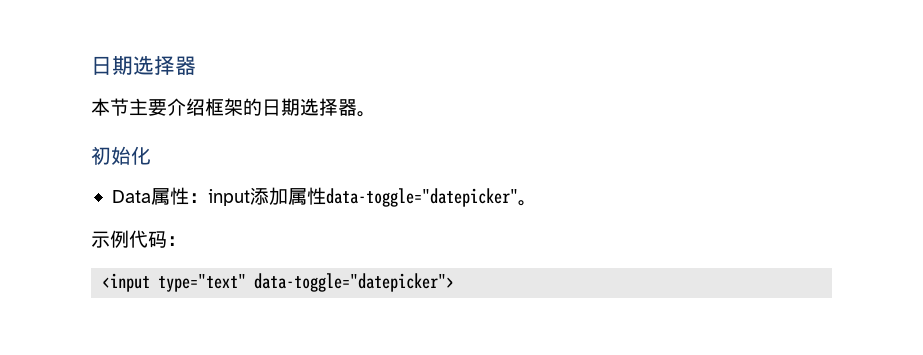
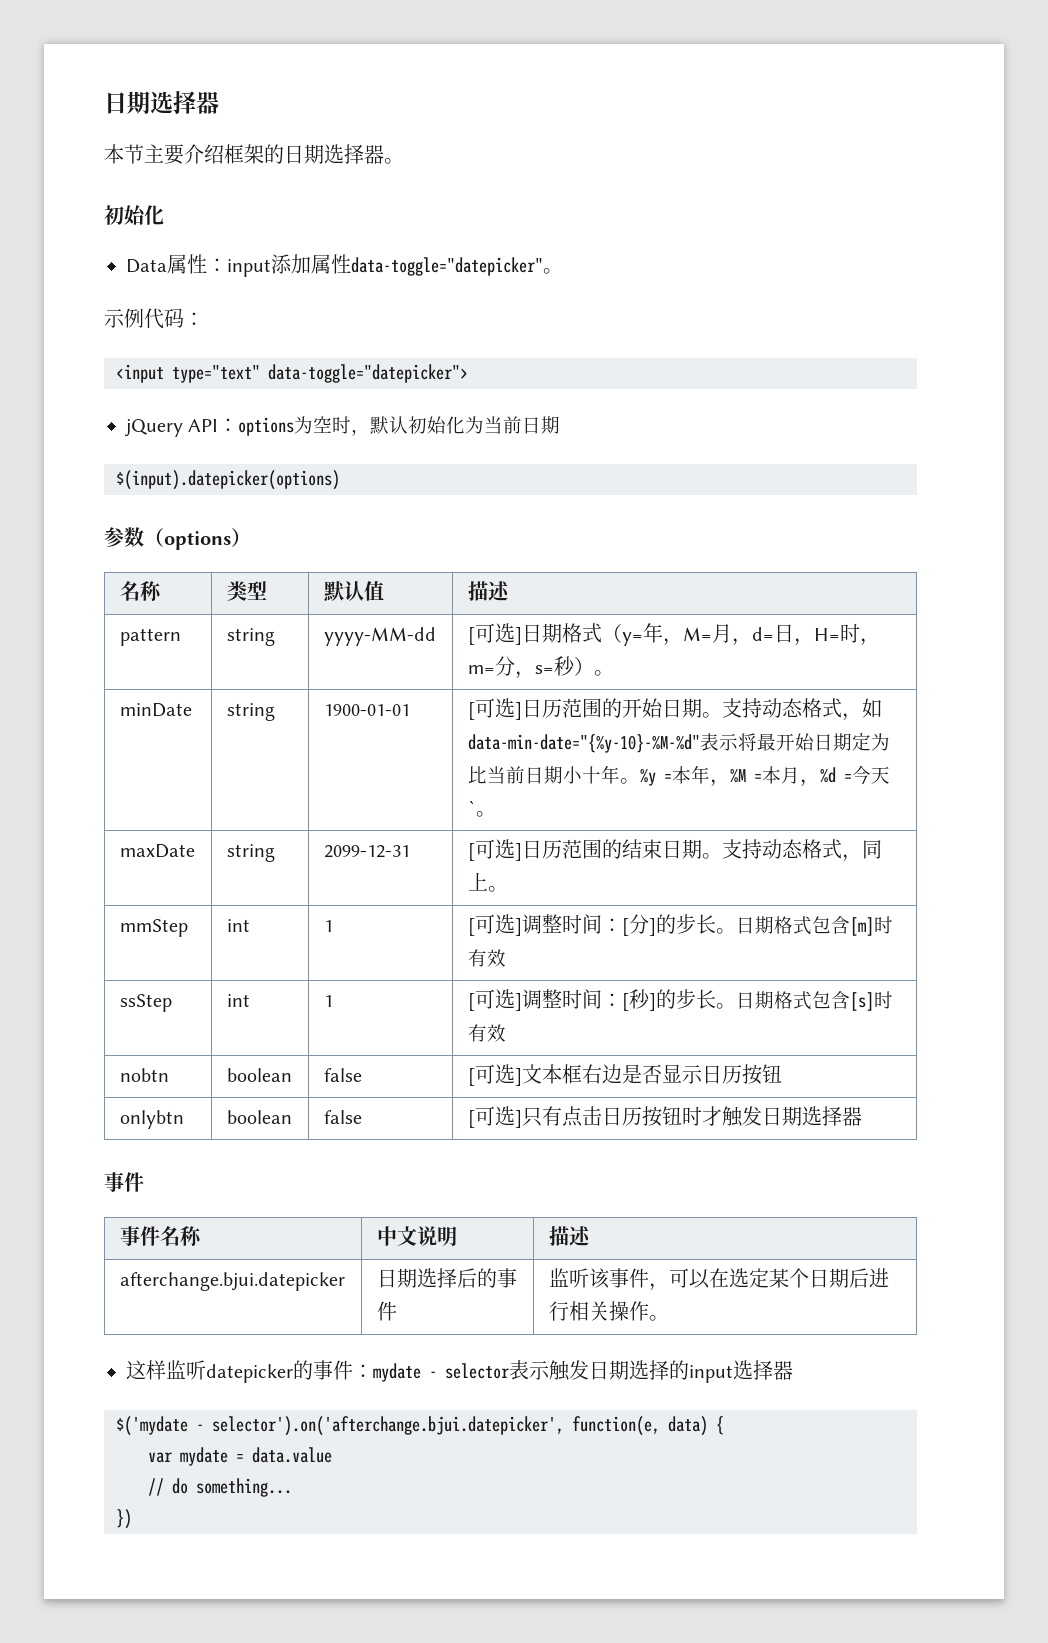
+ jQuery API：options为空时，默认初始化为当前日期
+ $(input).datepicker(options)
+ 参数（options）
+ 名称 | 类型 | 默认值 | 描述
+ pattern | string | yyyy-MM-dd | [可选]日期格式（y=年，M=月，d=日，H=时，m=分，s=秒）。
+ minDate | string | 1900-01-01 | [可选]日历范围的开始日期。支持动态格式，如data-min-date="{%y-10}-%M-%d"表示将最开始日期定为比当前日期小十年。%y =本年，%M =本月，%d =今天`。
+ maxDate | string | 2099-12-31 | [可选]日历范围的结束日期。支持动态格式，同上。
+ mmStep | int | 1 | [可选]调整时间：[分]的步长。日期格式包含[m]时有效
+ ssStep | int | 1 | [可选]调整时间：[秒]的步长。日期格式包含[s]时有效
+ nobtn | boolean | false | [可选]文本框右边是否显示日历按钮
+ onlybtn | boolean | false | [可选]只有点击日历按钮时才触发日期选择器
+ 事件
+ 事件名称 | 中文说明 | 描述
+ afterchange.bjui.datepicker | 日期选择后的事件 | 监听该事件，可以在选定某个日期后进行相关操作。
+ 这样监听datepicker的事件：mydate - selector表示触发日期选择的input选择器
+ $('mydate - selector').on('afterchange.bjui.datepicker', function(e, data) {
+ var mydate = data.value
+ // do something...
+ })

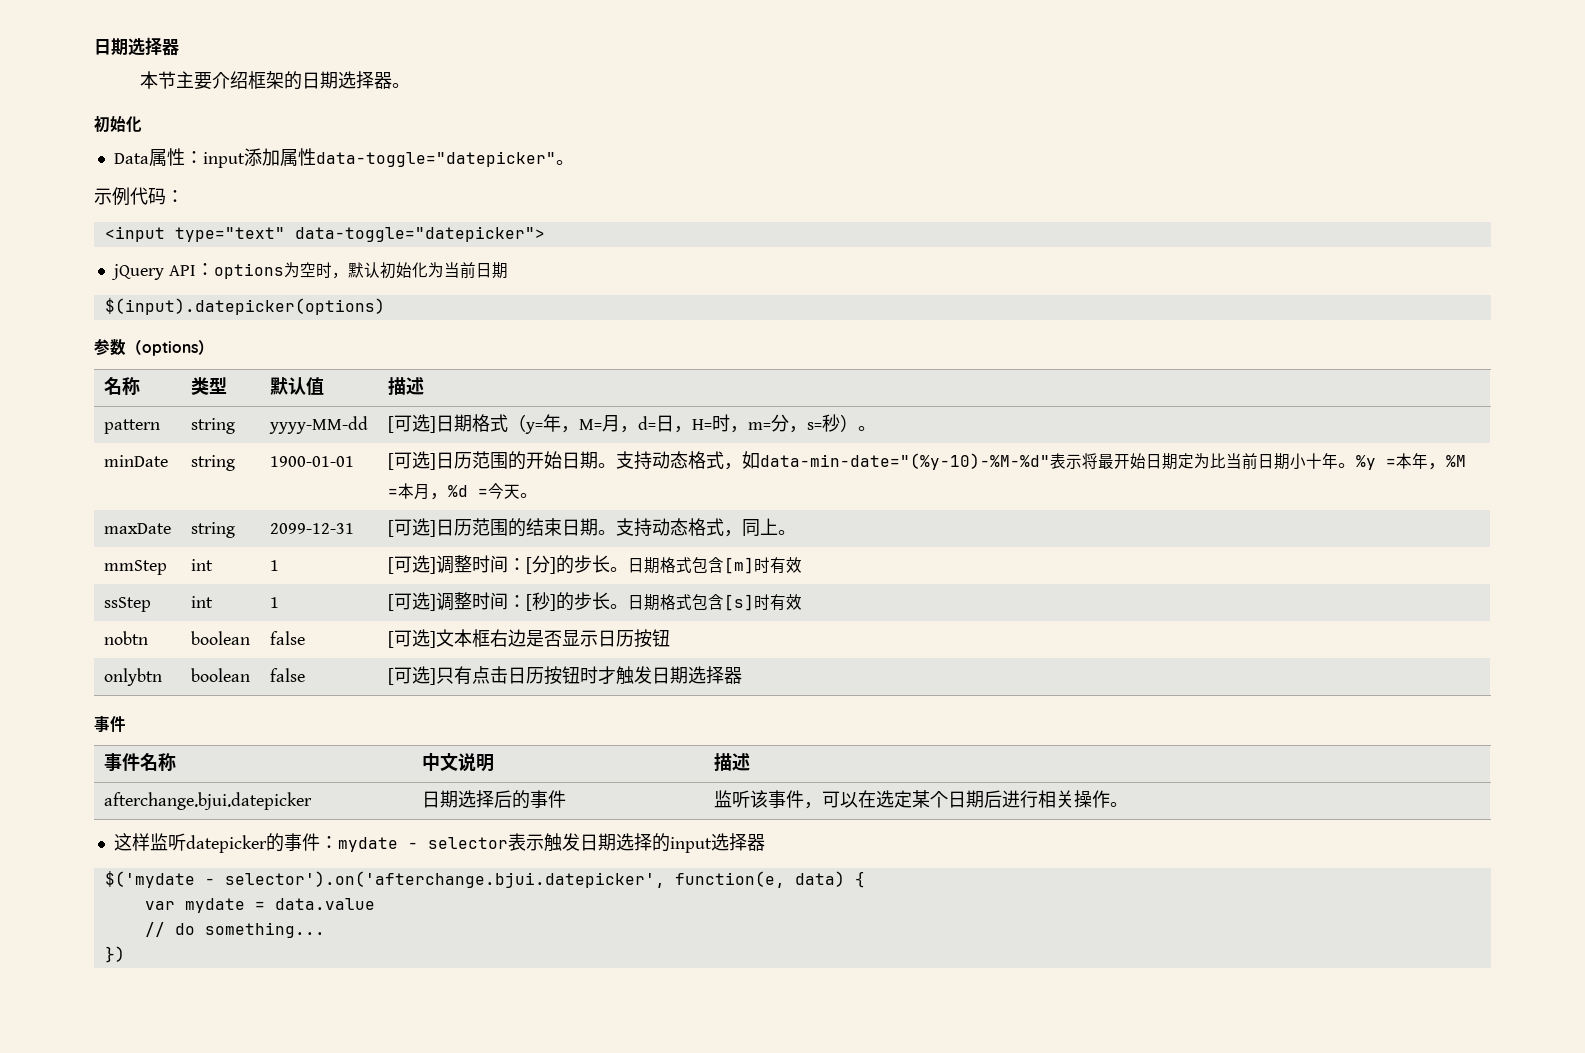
- minDate | string | 1900-01-01 | [可选]日历范围的开始日期。支持动态格式，如data-min-date="{%y-10}-%M-%d"表示将最开始日期定为比当前日期小十年。%y =本年，%M =本月，%d =今天`。
+ minDate | string | 1900-01-01 | [可选]日历范围的开始日期。支持动态格式，如data-min-date="(%y-10)-%M-%d"表示将最开始日期定为比当前日期小十年。%y =本年，%M =本月，%d =今天。

